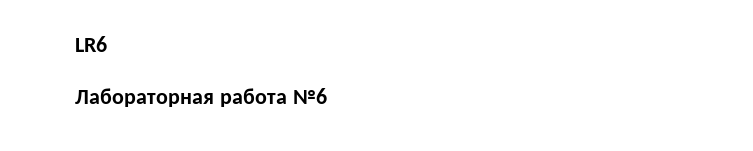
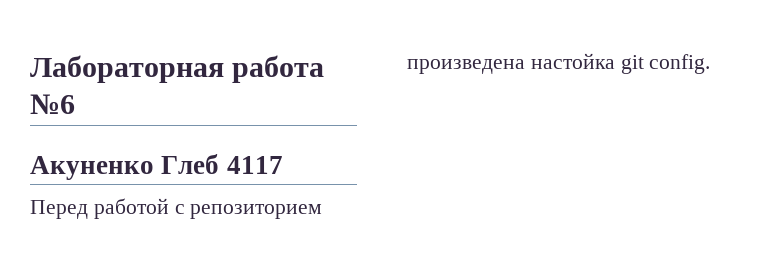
- LR6
+ Акуненко Глеб 4117
+ Перед работой с репозиторием произведена настойка git config.

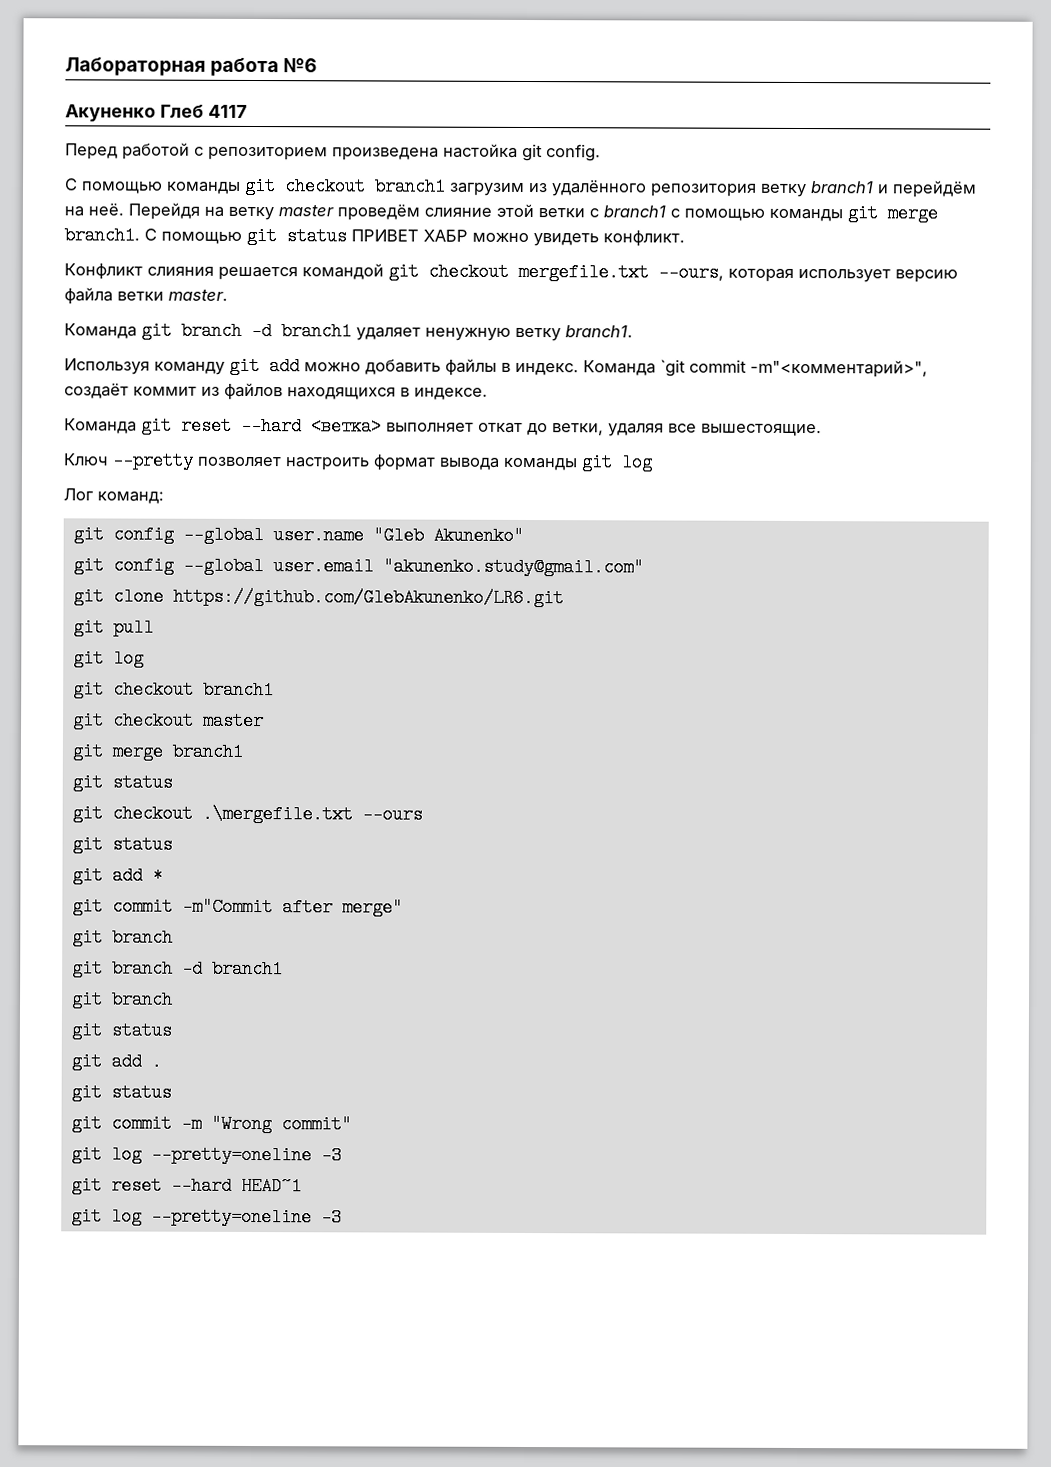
+ С помощью команды git checkout branch1 загрузим из удалённого репозитория ветку branch1 и перейдём на неё. Перейдя на ветку master проведём слияние этой ветки с branch1 с помощью команды git merge branch1. С помощью git status ПРИВЕТ ХАБР можно увидеть конфликт.
+ Конфликт слияния решается командой git checkout mergefile.txt --ours, которая использует версию файла ветки master.
+ Команда git branch -d branch1 удаляет ненужную ветку branch1.
+ Используя команду git add можно добавить файлы в индекс. Команда `git commit -m"<комментарий>", создаёт коммит из файлов находящихся в индексе.
+ Команда git reset --hard <ветка> выполняет откат до ветки, удаляя все вышестоящие.
+ Ключ --pretty позволяет настроить формат вывода команды git log
+ Лог команд:
+ git config --global user.name "Gleb Akunenko"
+ git config --global user.email "akunenko.study@gmail.com"
+ git clone https://github.com/GlebAkunenko/LR6.git
+ git pull
+ git log
+ git checkout branch1
+ git checkout master
+ git merge branch1
+ git status
+ git checkout .\mergefile.txt --ours
+ git status
+ git add *
+ git commit -m"Commit after merge"
+ git branch
+ git branch -d branch1
+ git branch
+ git status
+ git add .
+ git status
+ git commit -m "Wrong commit"
+ git log --pretty=oneline -3
+ git reset --hard HEAD~1
+ git log --pretty=oneline -3

